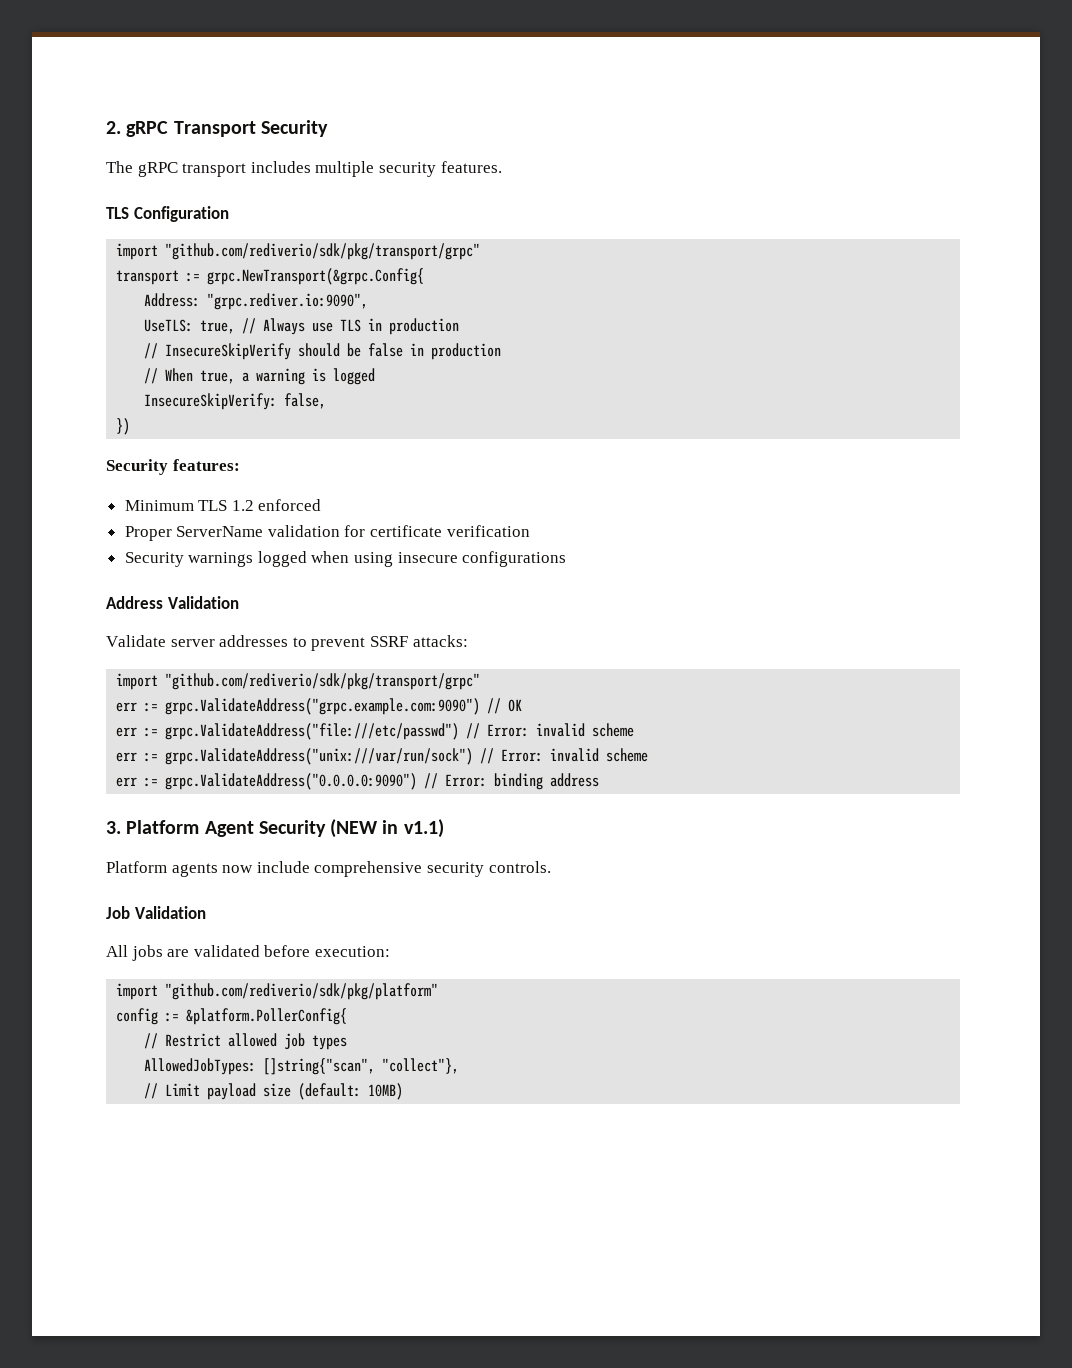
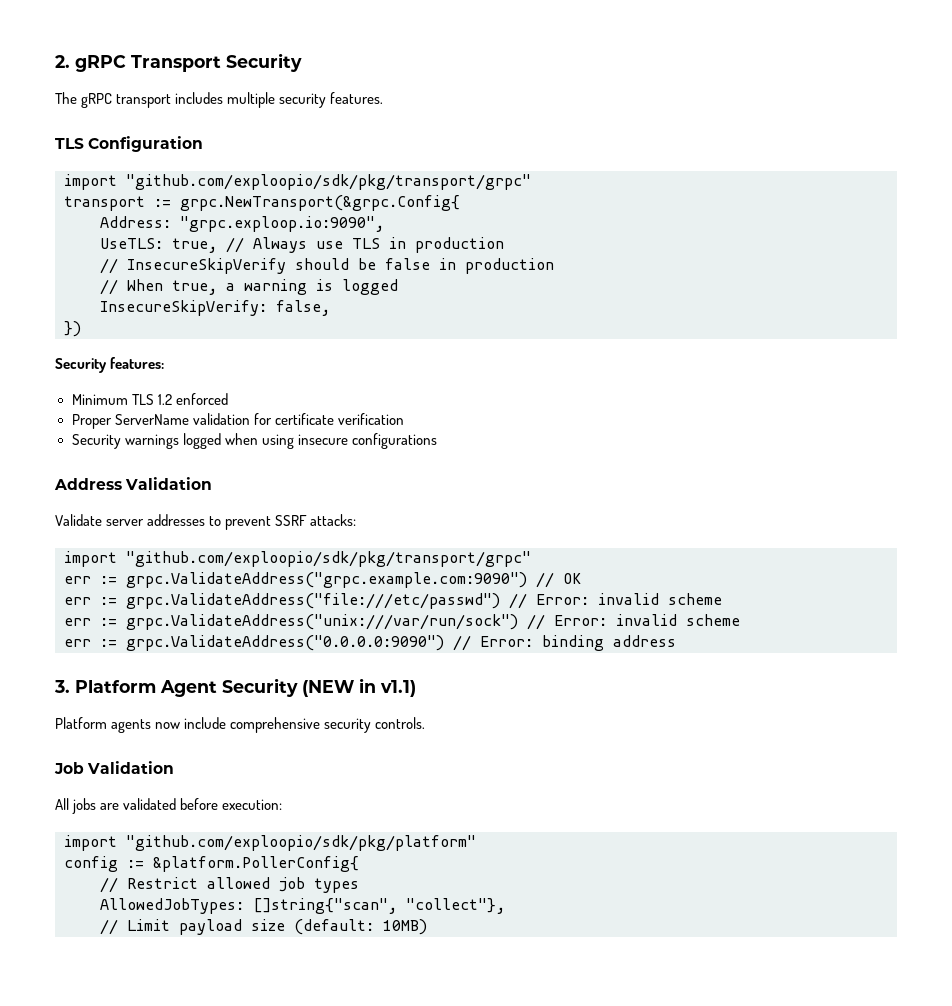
  TLS Configuration
- import "github.com/rediverio/sdk/pkg/transport/grpc"
+ import "github.com/exploopio/sdk/pkg/transport/grpc"
- Address: "grpc.rediver.io:9090",
+ Address: "grpc.exploop.io:9090",
  Validate server addresses to prevent SSRF attacks:
- import "github.com/rediverio/sdk/pkg/transport/grpc"
+ import "github.com/exploopio/sdk/pkg/transport/grpc"
- import "github.com/rediverio/sdk/pkg/platform"
+ import "github.com/exploopio/sdk/pkg/platform"

